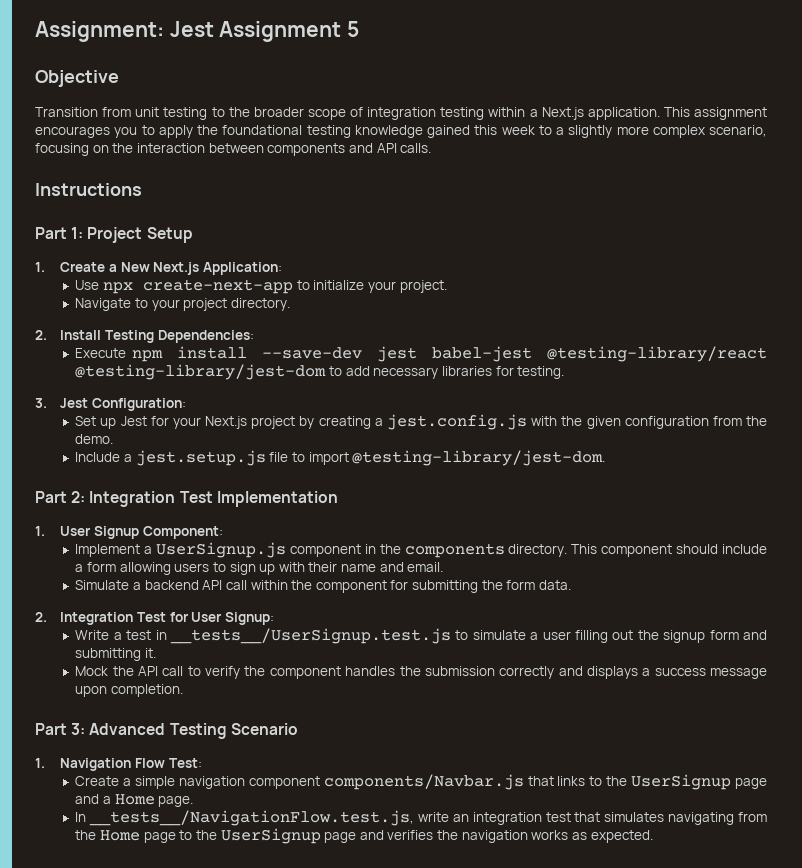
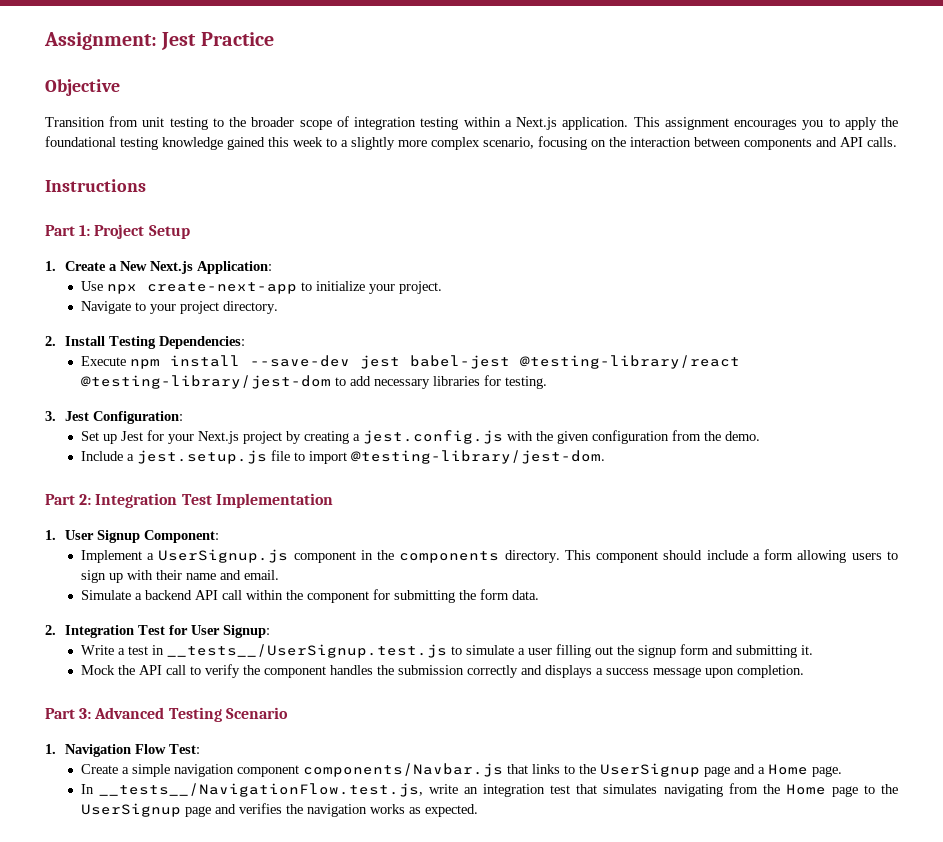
- Assignment: Jest Assignment 5
+ Assignment: Jest Practice

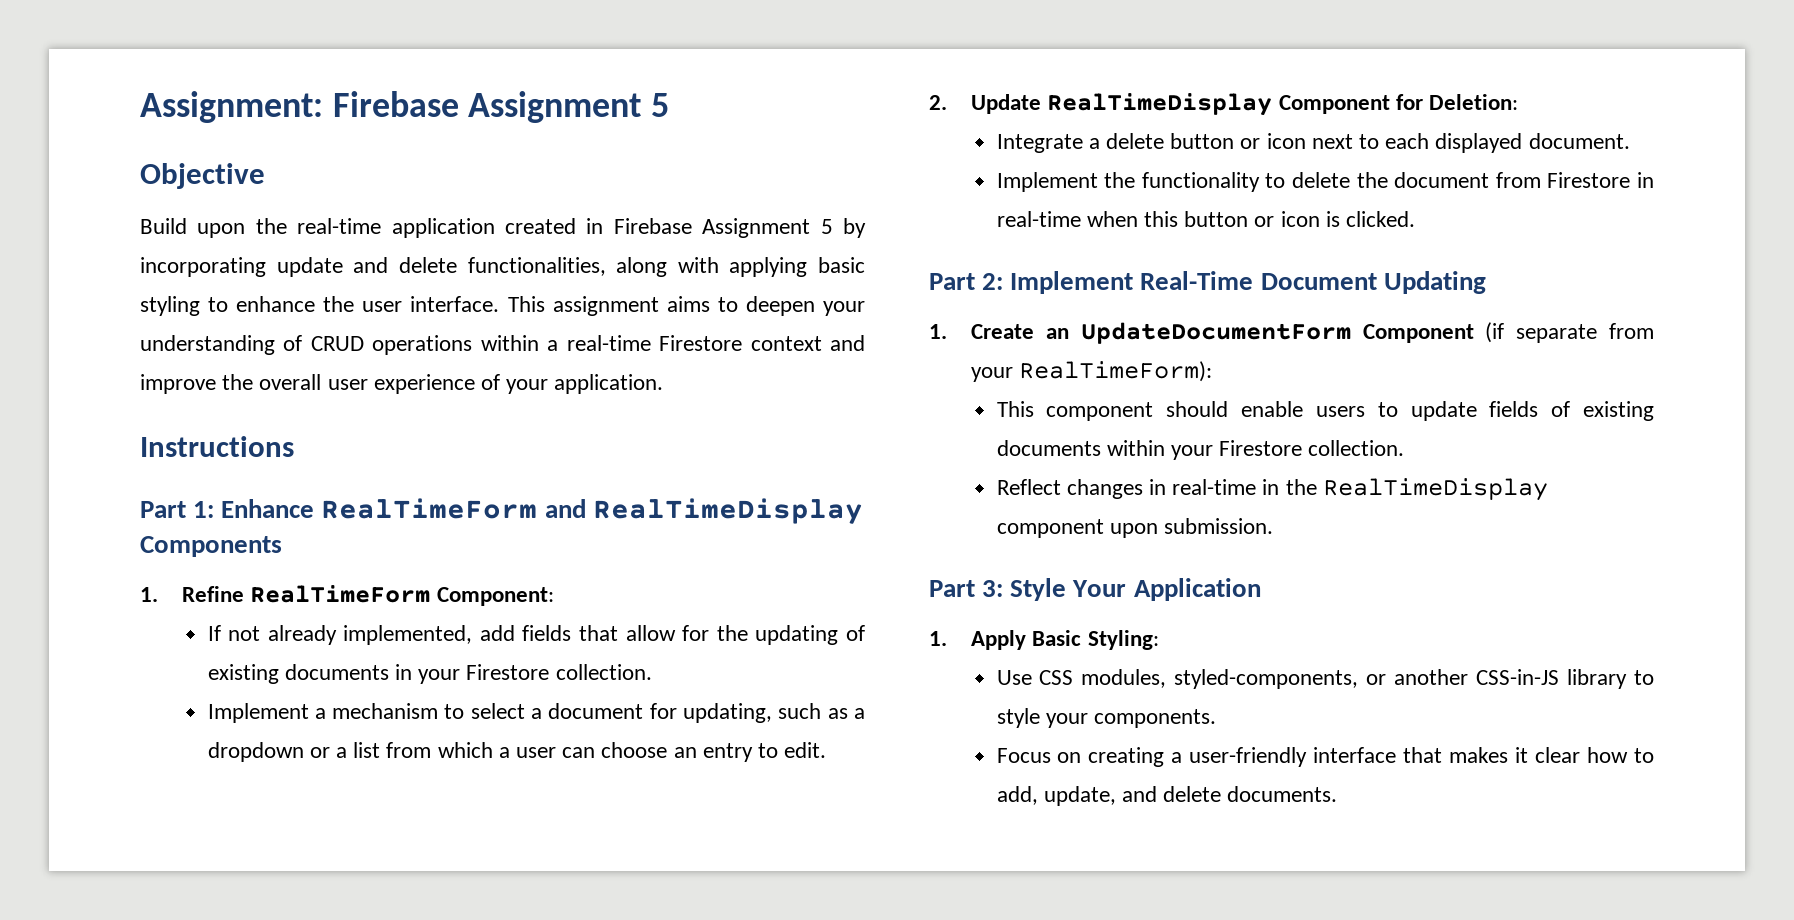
- Assignment: Jest Practice
+ Assignment: Firebase Assignment 5
  Objective
- Transition from unit testing to the broader scope of integration testing within a Next.js application. This assignment encourages you to apply the foundational testing knowledge gained this week to a slightly more complex scenario, focusing on the interaction between components and API calls.
+ Build upon the real-time application created in Firebase Assignment 5 by incorporating update and delete functionalities, along with applying basic styling to enhance the user interface. This assignment aims to deepen your understanding of CRUD operations within a real-time Firestore context and improve the overall user experience of your application.
  Instructions
- Part 1: Project Setup
- 1. Create a New Next.js Application:
- Use npx create-next-app to initialize your project.
- Navigate to your project directory.
- 2. Install Testing Dependencies:
- Execute npm install --save-dev jest babel-jest @testing-library/react @testing-library/jest-dom to add necessary libraries for testing.
- 3. Jest Configuration:
- Set up Jest for your Next.js project by creating a jest.config.js with the given configuration from the demo.
- Include a jest.setup.js file to import @testing-library/jest-dom.
- Part 2: Integration Test Implementation
- 1. User Signup Component:
- Implement a UserSignup.js component in the components directory. This component should include a form allowing users to sign up with their name and email.
- Simulate a backend API call within the component for submitting the form data.
- 2. Integration Test for User Signup:
- Write a test in __tests__/UserSignup.test.js to simulate a user filling out the signup form and submitting it.
- Mock the API call to verify the component handles the submission correctly and displays a success message upon completion.
- Part 3: Advanced Testing Scenario
- 1. Navigation Flow Test:
- Create a simple navigation component components/Navbar.js that links to the UserSignup page and a Home page.
- In __tests__/NavigationFlow.test.js, write an integration test that simulates navigating from the Home page to the UserSignup page and verifies the navigation works as expected.
+ Part 1: Enhance RealTimeForm and RealTimeDisplay Components
+ 1. Refine RealTimeForm Component:
+ If not already implemented, add fields that allow for the updating of existing documents in your Firestore collection.
+ Implement a mechanism to select a document for updating, such as a dropdown or a list from which a user can choose an entry to edit.
+ 2. Update RealTimeDisplay Component for Deletion:
+ Integrate a delete button or icon next to each displayed document.
+ Implement the functionality to delete the document from Firestore in real-time when this button or icon is clicked.
+ Part 2: Implement Real-Time Document Updating
+ 1. Create an UpdateDocumentForm Component (if separate from your RealTimeForm):
+ This component should enable users to update fields of existing documents within your Firestore collection.
+ Reflect changes in real-time in the RealTimeDisplay component upon submission.
+ Part 3: Style Your Application
+ 1. Apply Basic Styling:
+ Use CSS modules, styled-components, or another CSS-in-JS library to style your components.
+ Focus on creating a user-friendly interface that makes it clear how to add, update, and delete documents.

